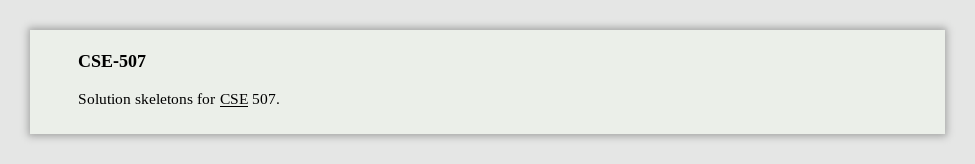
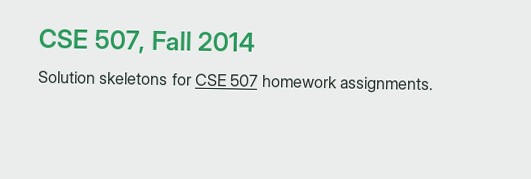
- CSE-507
+ CSE 507, Fall 2014
- Solution skeletons for CSE 507.
+ Solution skeletons for CSE 507 homework assignments.

